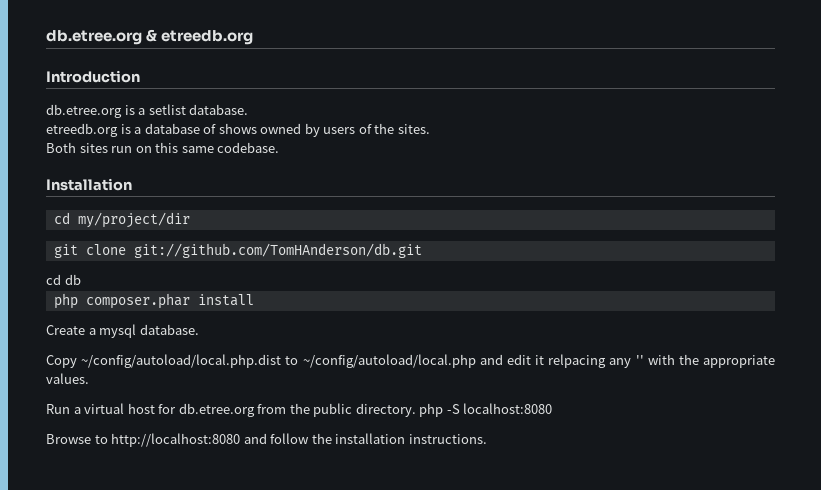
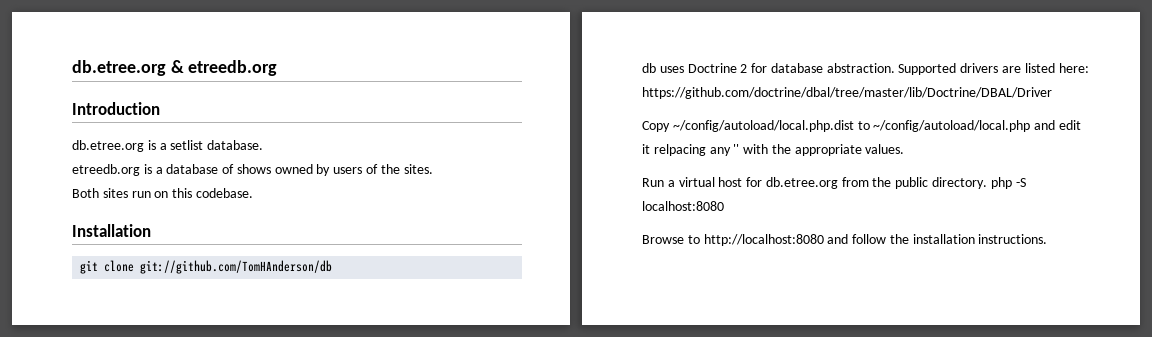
- Both sites run on this same codebase.
+ Both sites run on this codebase.
- cd my/project/dir
- git clone git://github.com/TomHAnderson/db.git
- cd db
- php composer.phar install
- Create a mysql database.
+ git clone git://github.com/TomHAnderson/db
+ db uses Doctrine 2 for database abstraction. Supported drivers are listed here: https://github.com/doctrine/dbal/tree/master/lib/Doctrine/DBAL/Driver

